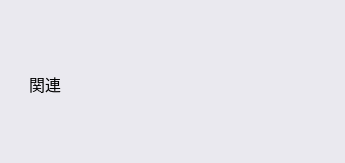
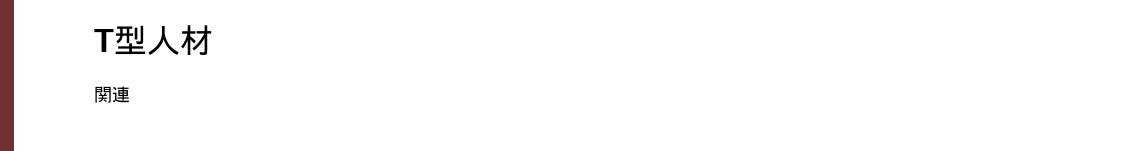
+ T型人材

